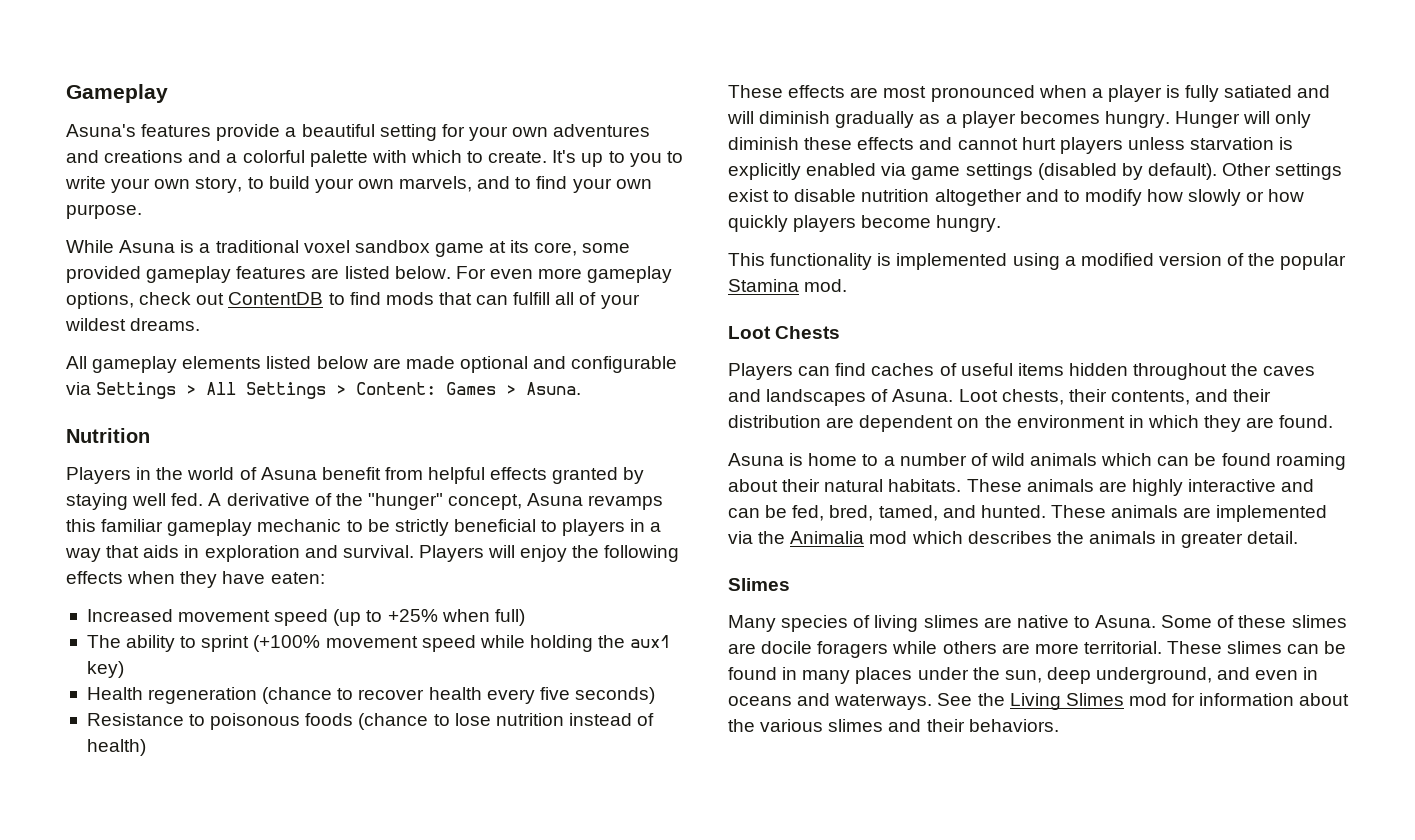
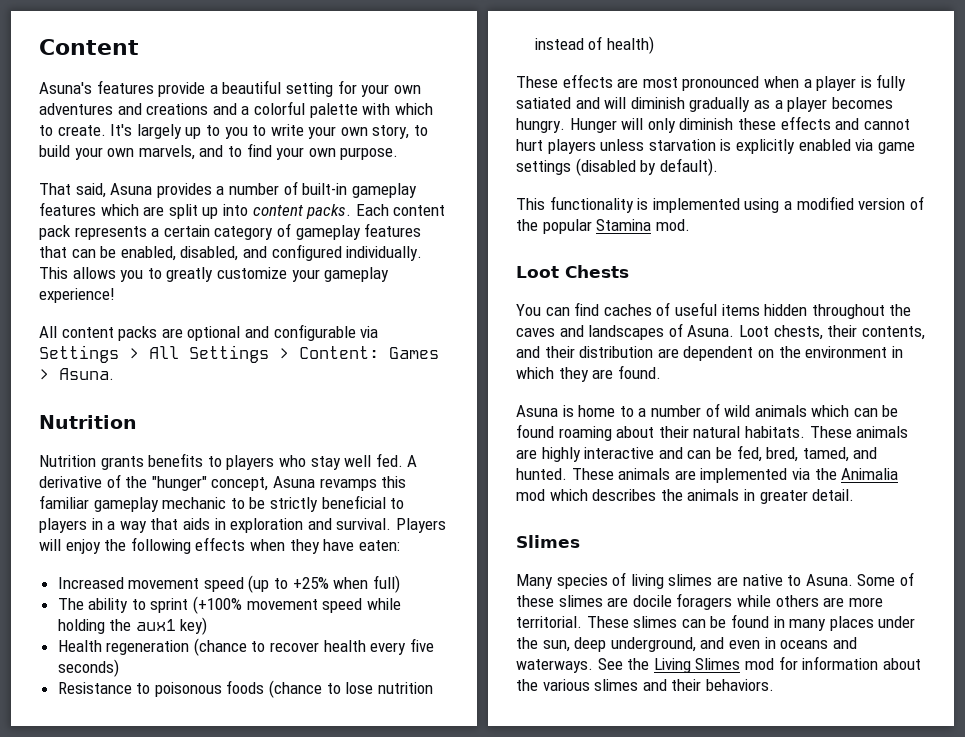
- Gameplay
+ Content
- It's up to you to write your own story, to build your own marvels, and to find your own purpose.
+ It's largely up to you to write your own story, to build your own marvels, and to find your own purpose.
- While Asuna is a traditional voxel sandbox game at its core, some provided gameplay features are listed below. For even more gameplay options, check out ContentDB to find mods that can fulfill all of your wildest dreams.
- All gameplay elements listed below are made optional and configurable via Settings > All Settings > Content: Games > Asuna.
+ That said, Asuna provides a number of built-in gameplay features which are split up into content packs. Each content pack represents a certain category of gameplay features that can be enabled, disabled, and configured individually. This allows you to greatly customize your gameplay experience!
+ All content packs are optional and configurable via Settings > All Settings > Content: Games > Asuna.
- Players in the world of Asuna benefit from helpful effects granted by staying well fed.
+ Nutrition grants benefits to players who stay well fed.
- Other settings exist to disable nutrition altogether and to modify how slowly or how quickly players become hungry.
- Players can find caches of useful items hidden throughout the caves and landscapes of Asuna.
+ You can find caches of useful items hidden throughout the caves and landscapes of Asuna.

